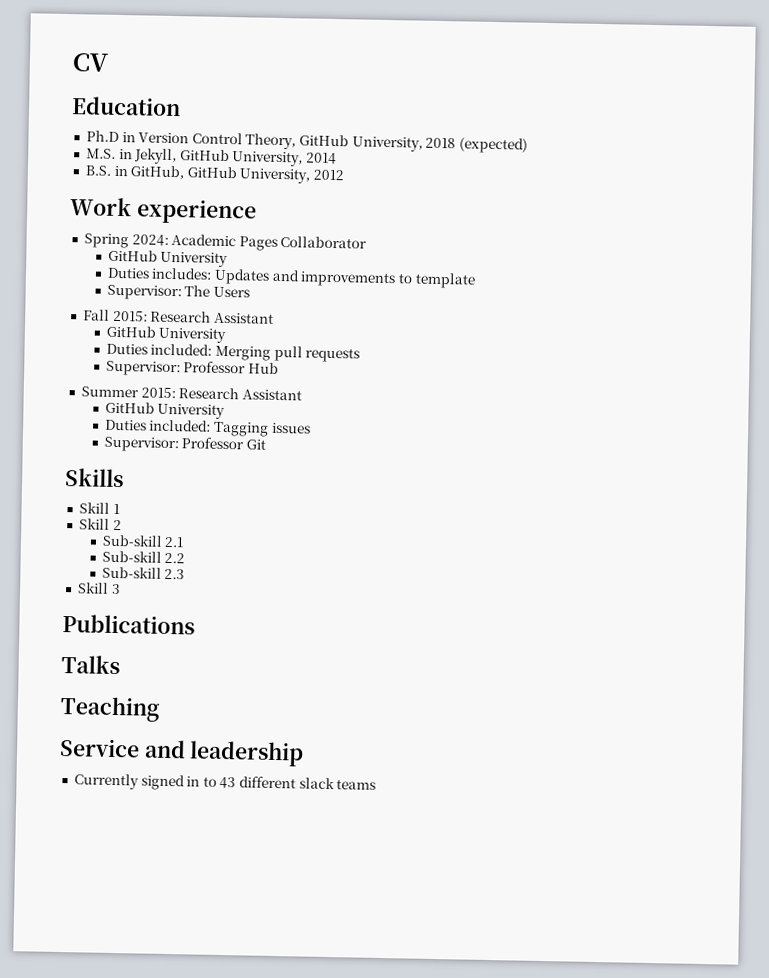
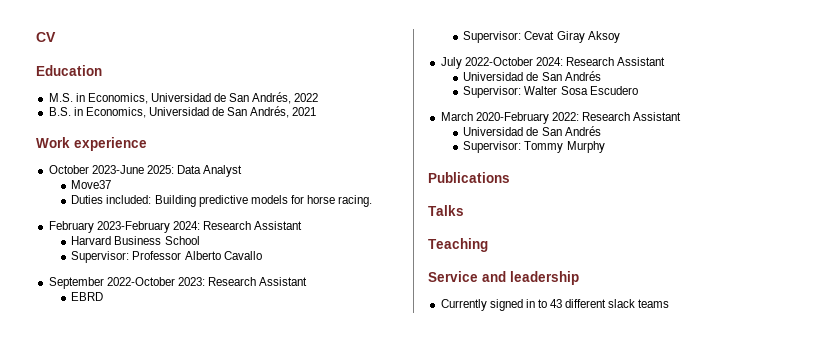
- Ph.D in Version Control Theory, GitHub University, 2018 (expected)
- M.S. in Jekyll, GitHub University, 2014
- B.S. in GitHub, GitHub University, 2012
+ M.S. in Economics, Universidad de San Andrés, 2022
+ B.S. in Economics, Universidad de San Andrés, 2021
  Work experience
- Spring 2024: Academic Pages Collaborator
- GitHub University
- Duties includes: Updates and improvements to template
- Supervisor: The Users
- Fall 2015: Research Assistant
- GitHub University
- Duties included: Merging pull requests
- Supervisor: Professor Hub
- Summer 2015: Research Assistant
- GitHub University
- Duties included: Tagging issues
- Supervisor: Professor Git
- Skills
- Skill 1
- Skill 2
- Sub-skill 2.1
- Sub-skill 2.2
- Sub-skill 2.3
- Skill 3
+ October 2023-June 2025: Data Analyst
+ Move37
+ Duties included: Building predictive models for horse racing.
+ February 2023-February 2024: Research Assistant
+ Harvard Business School
+ Supervisor: Professor Alberto Cavallo
+ September 2022-October 2023: Research Assistant
+ EBRD
+ Supervisor: Cevat Giray Aksoy
+ July 2022-October 2024: Research Assistant
+ Universidad de San Andrés
+ Supervisor: Walter Sosa Escudero
+ March 2020-February 2022: Research Assistant
+ Universidad de San Andrés
+ Supervisor: Tommy Murphy

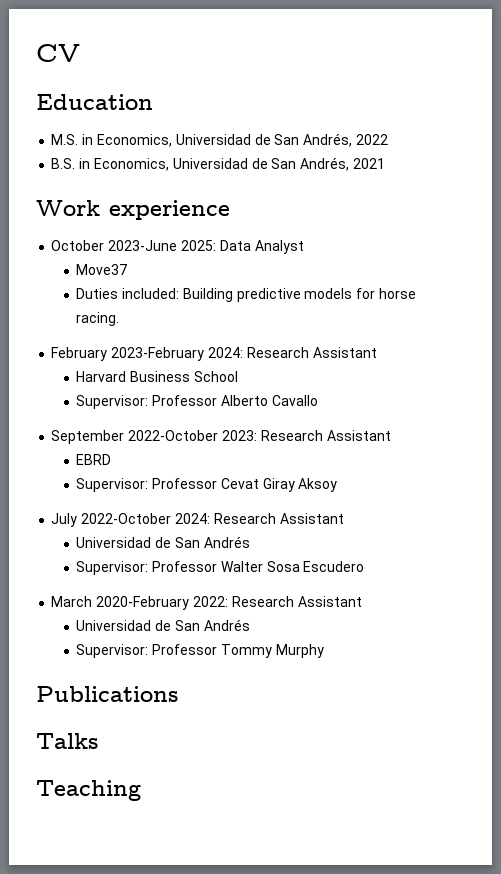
- Supervisor: Cevat Giray Aksoy
+ Supervisor: Professor Cevat Giray Aksoy
- Supervisor: Walter Sosa Escudero
+ Supervisor: Professor Walter Sosa Escudero
- Supervisor: Tommy Murphy
+ Supervisor: Professor Tommy Murphy
- Service and leadership
- Currently signed in to 43 different slack teams

